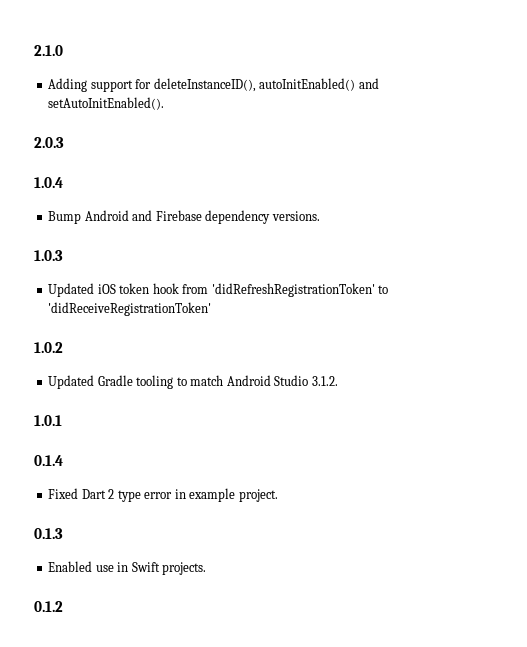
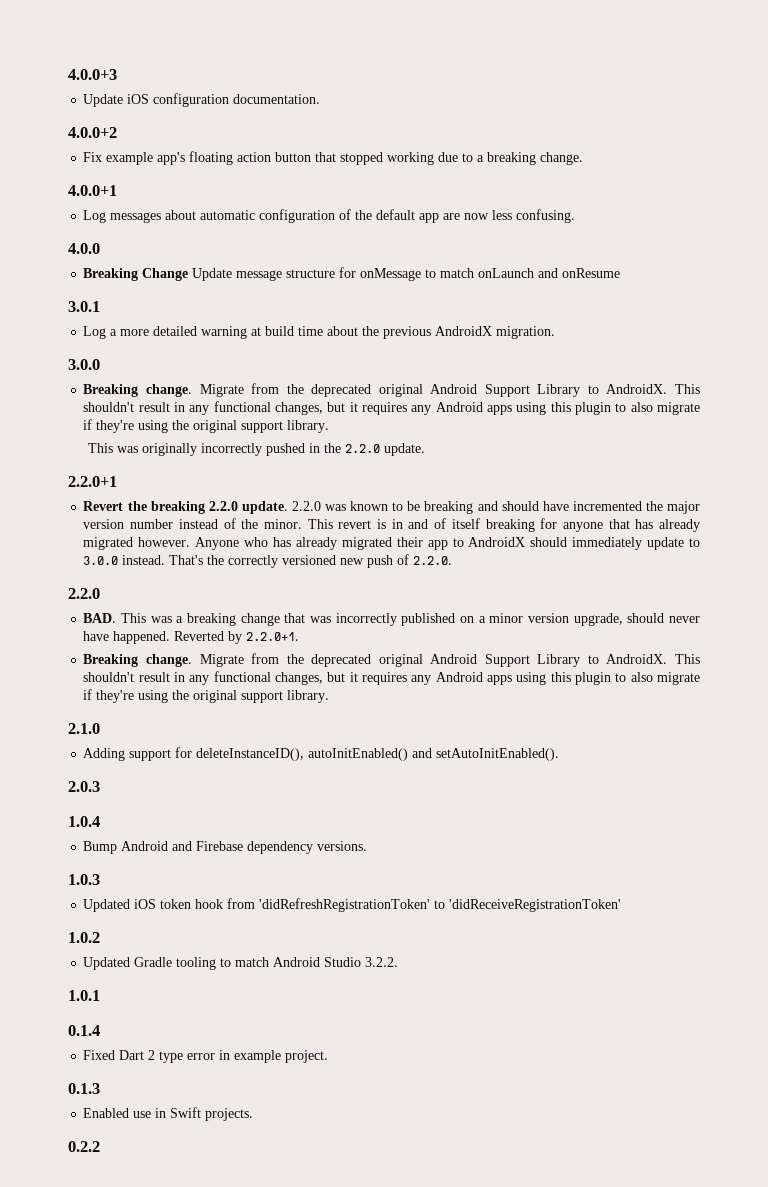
+ 4.0.0+3
+ Update iOS configuration documentation.
+ 4.0.0+2
+ Fix example app's floating action button that stopped working due to a breaking change.
+ 4.0.0+1
+ Log messages about automatic configuration of the default app are now less confusing.
+ 4.0.0
+ Breaking Change Update message structure for onMessage to match onLaunch and onResume
+ 3.0.1
+ Log a more detailed warning at build time about the previous AndroidX migration.
+ 3.0.0
+ Breaking change. Migrate from the deprecated original Android Support Library to AndroidX. This shouldn't result in any functional changes, but it requires any Android apps using this plugin to also migrate if they're using the original support library.
+ This was originally incorrectly pushed in the 2.2.0 update.
+ 2.2.0+1
+ Revert the breaking 2.2.0 update. 2.2.0 was known to be breaking and should have incremented the major version number instead of the minor. This revert is in and of itself breaking for anyone that has already migrated however. Anyone who has already migrated their app to AndroidX should immediately update to 3.0.0 instead. That's the correctly versioned new push of 2.2.0.
+ 2.2.0
+ BAD. This was a breaking change that was incorrectly published on a minor version upgrade, should never have happened. Reverted by 2.2.0+1.
+ Breaking change. Migrate from the deprecated original Android Support Library to AndroidX. This shouldn't result in any functional changes, but it requires any Android apps using this plugin to also migrate if they're using the original support library.
- Updated Gradle tooling to match Android Studio 3.1.2.
+ Updated Gradle tooling to match Android Studio 3.2.2.
- 0.1.2
+ 0.2.2

